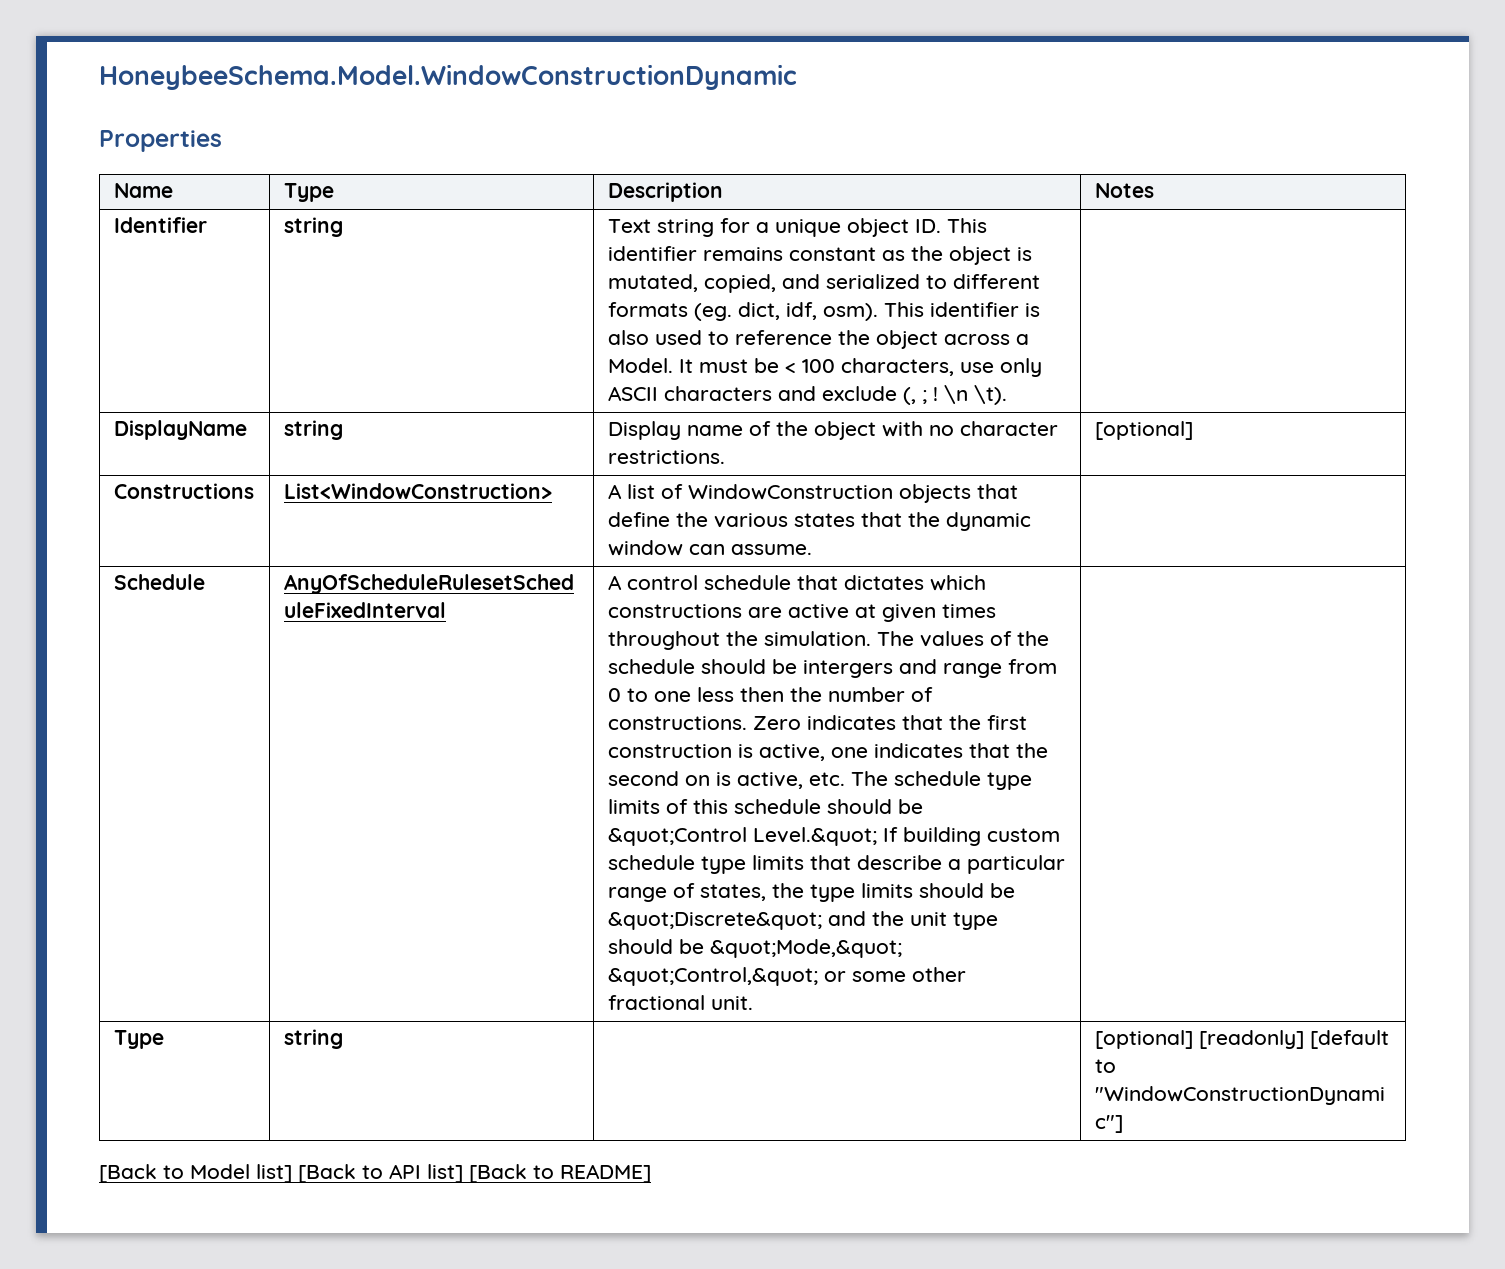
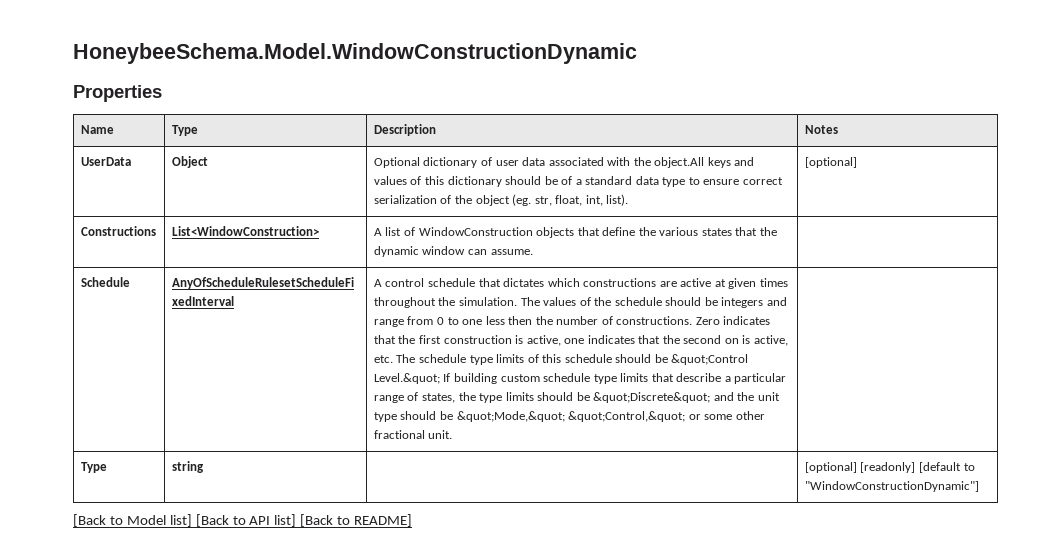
- Identifier | string | Text string for a unique object ID. This identifier remains constant as the object is mutated, copied, and serialized to different formats (eg. dict, idf, osm). This identifier is also used to reference the object across a Model. It must be < 100 characters, use only ASCII characters and exclude (, ; ! \n \t). |
- DisplayName | string | Display name of the object with no character restrictions. | [optional]
+ UserData | Object | Optional dictionary of user data associated with the object.All keys and values of this dictionary should be of a standard data type to ensure correct serialization of the object (eg. str, float, int, list). | [optional]
- The values of the schedule should be intergers and range from 0 to one less then the number of constructions.
+ The values of the schedule should be integers and range from 0 to one less then the number of constructions.

